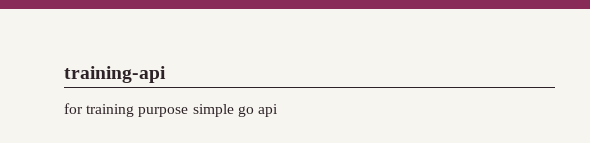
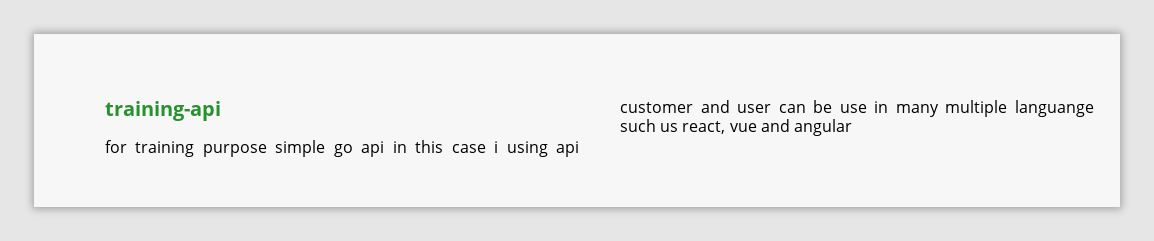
- for training purpose simple go api
+ for training purpose simple go api in this case i using api customer and user can be use in many multiple languange such us react, vue and angular

